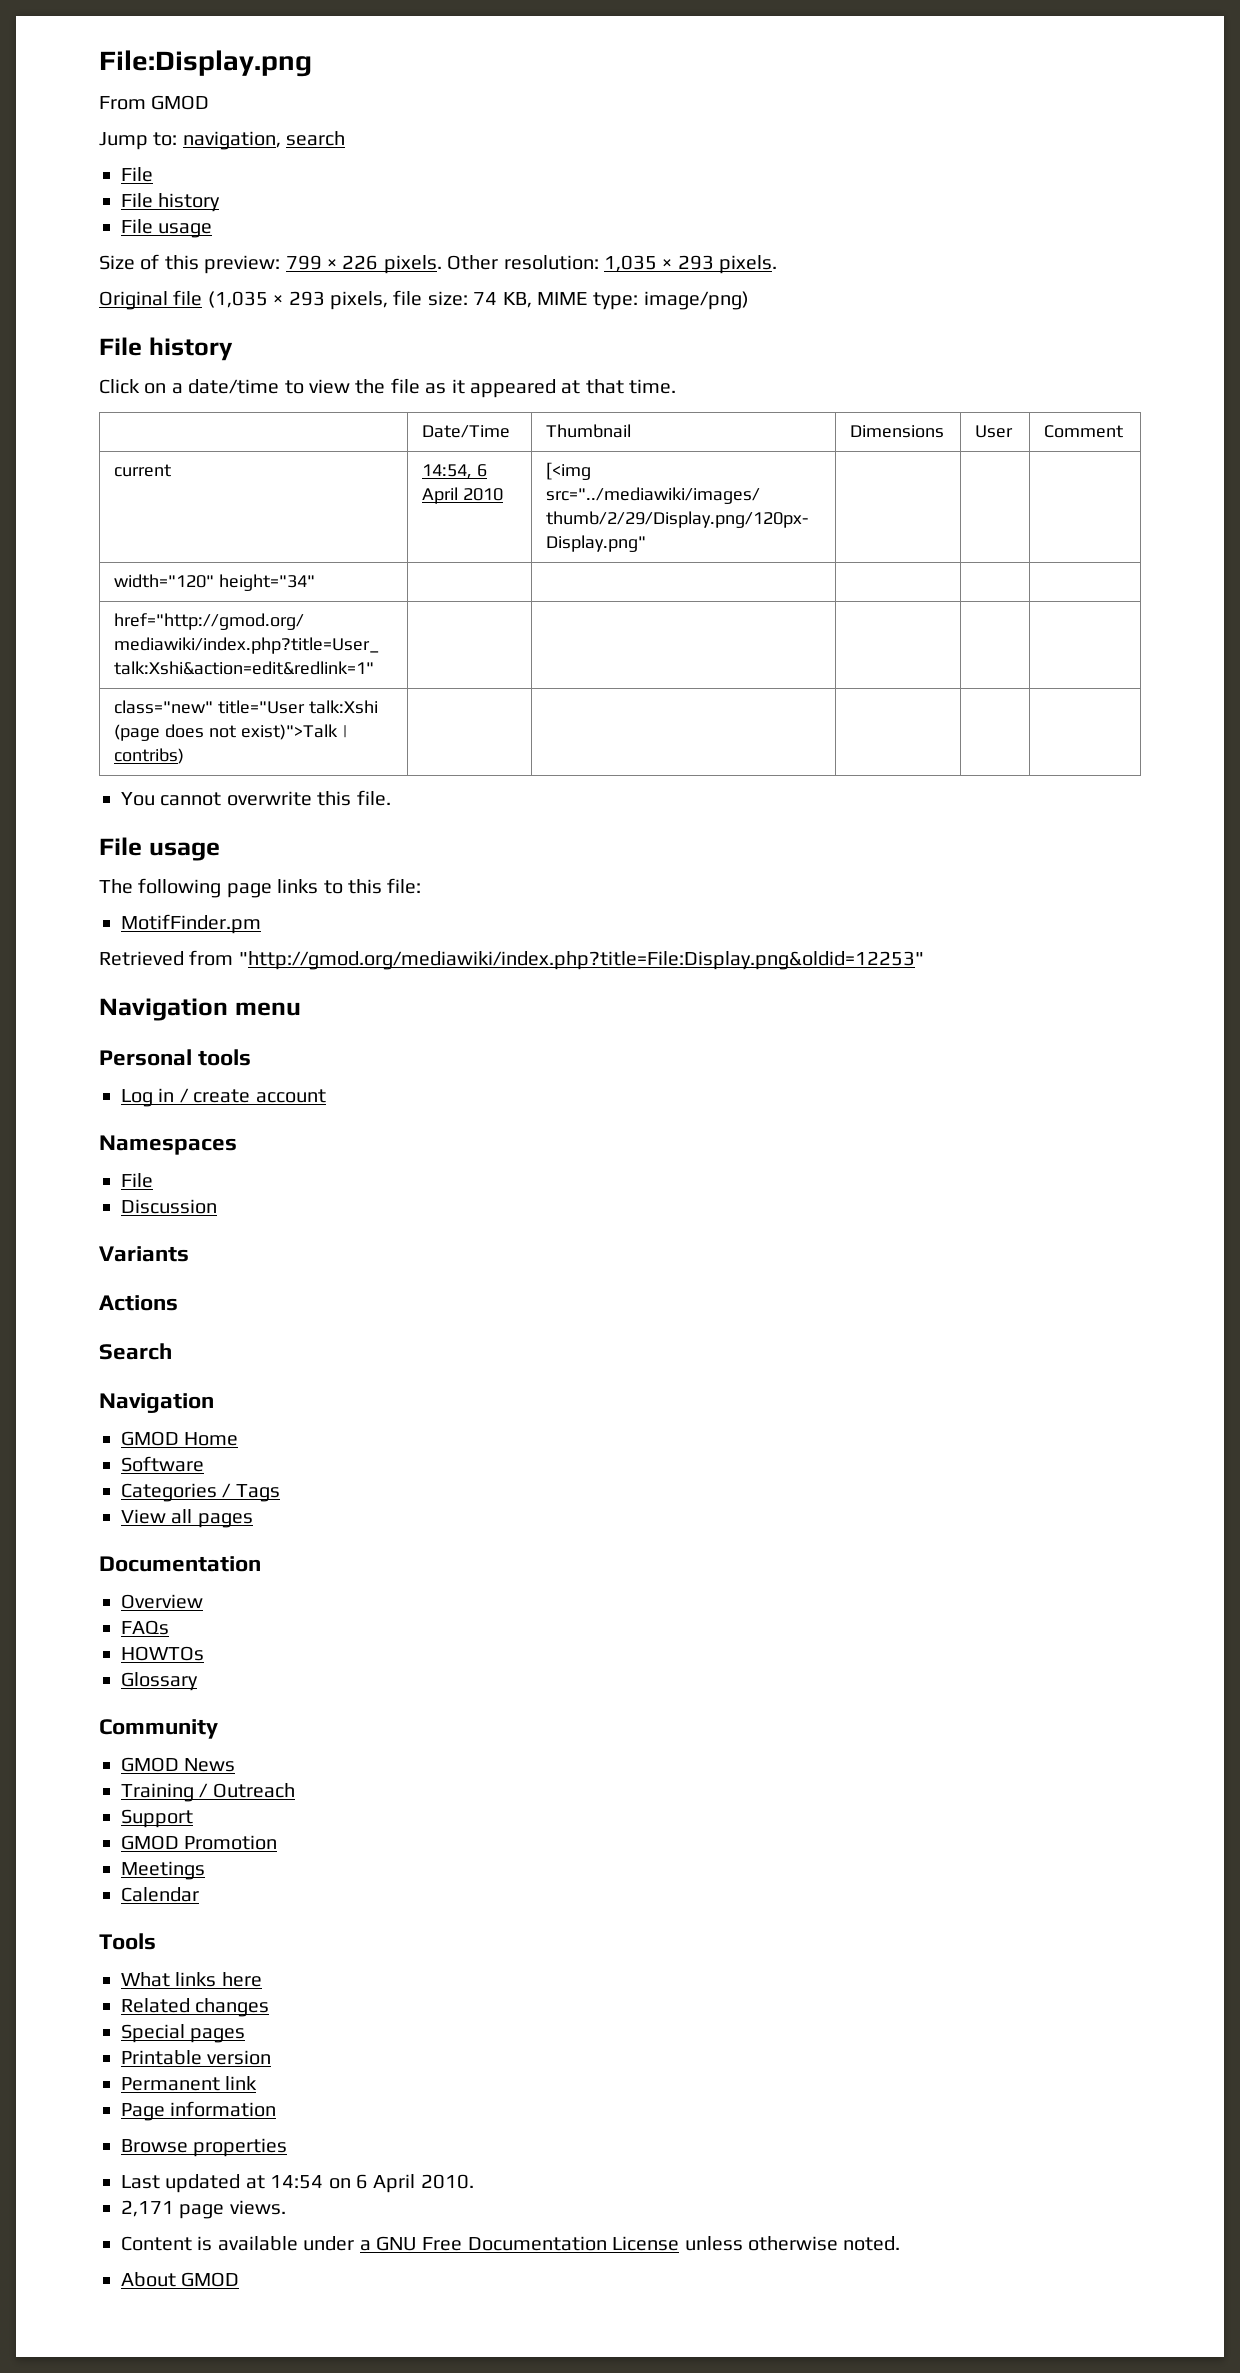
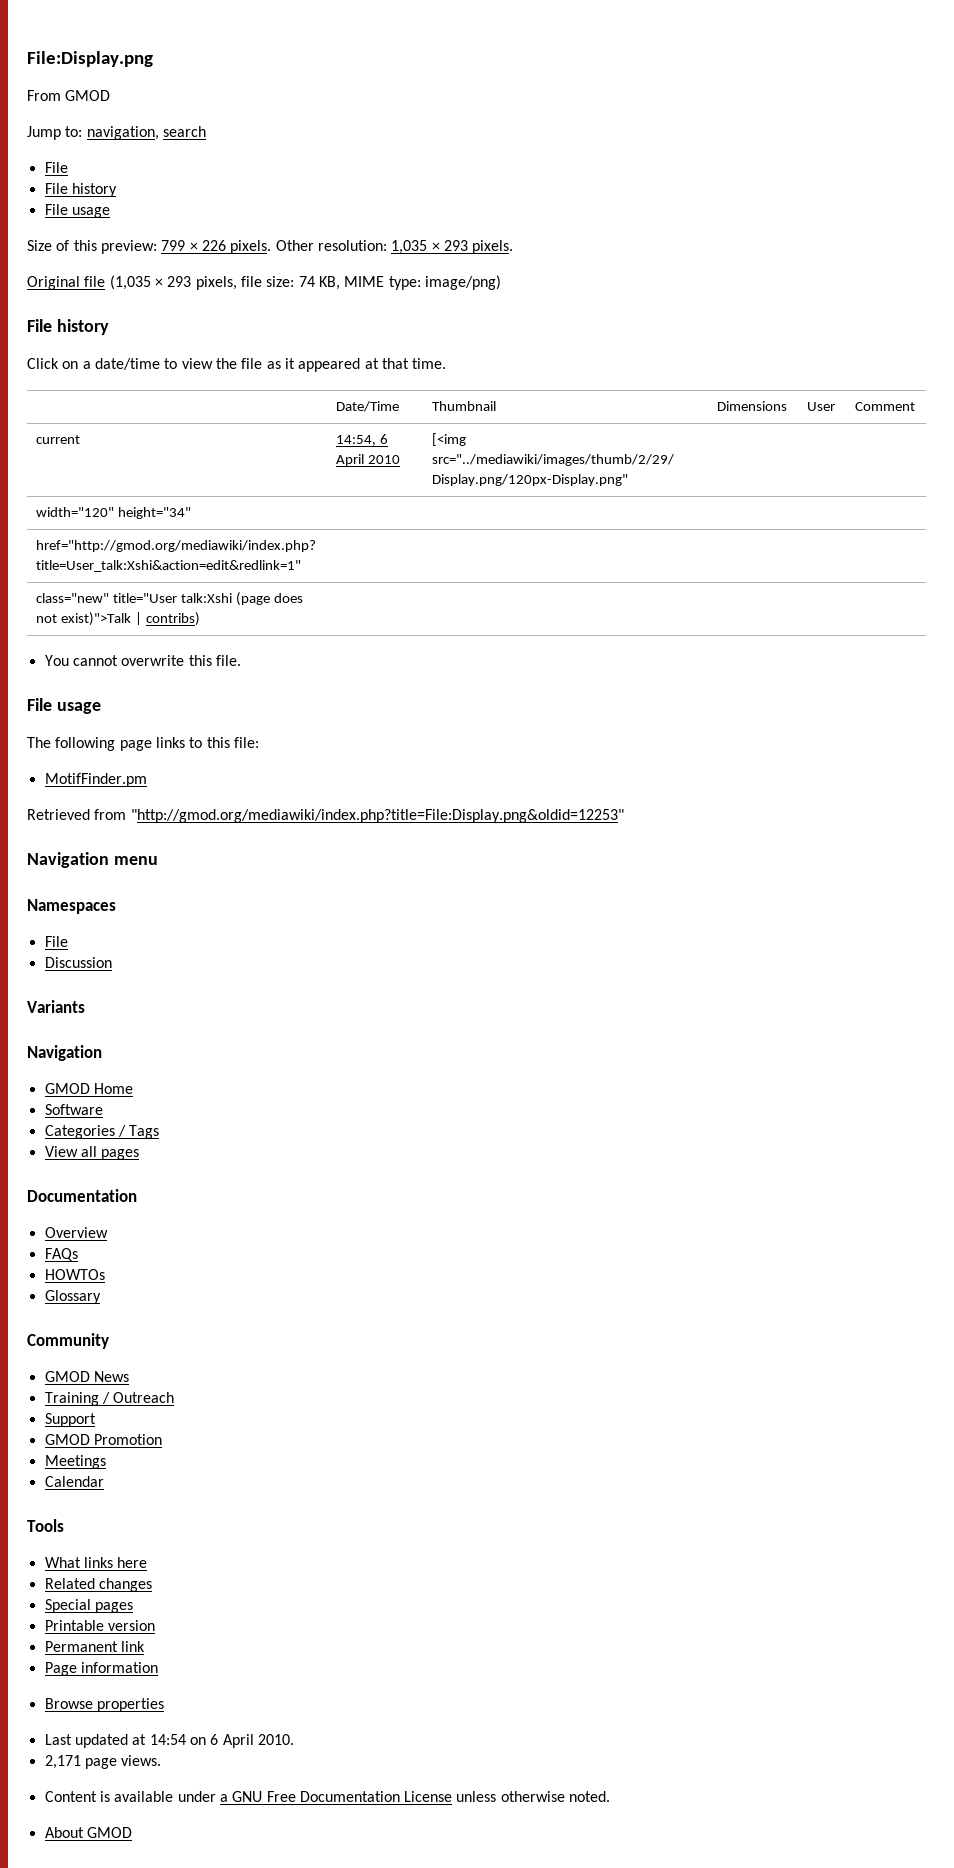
- Personal tools
- Log in / create account
- Actions
- Search

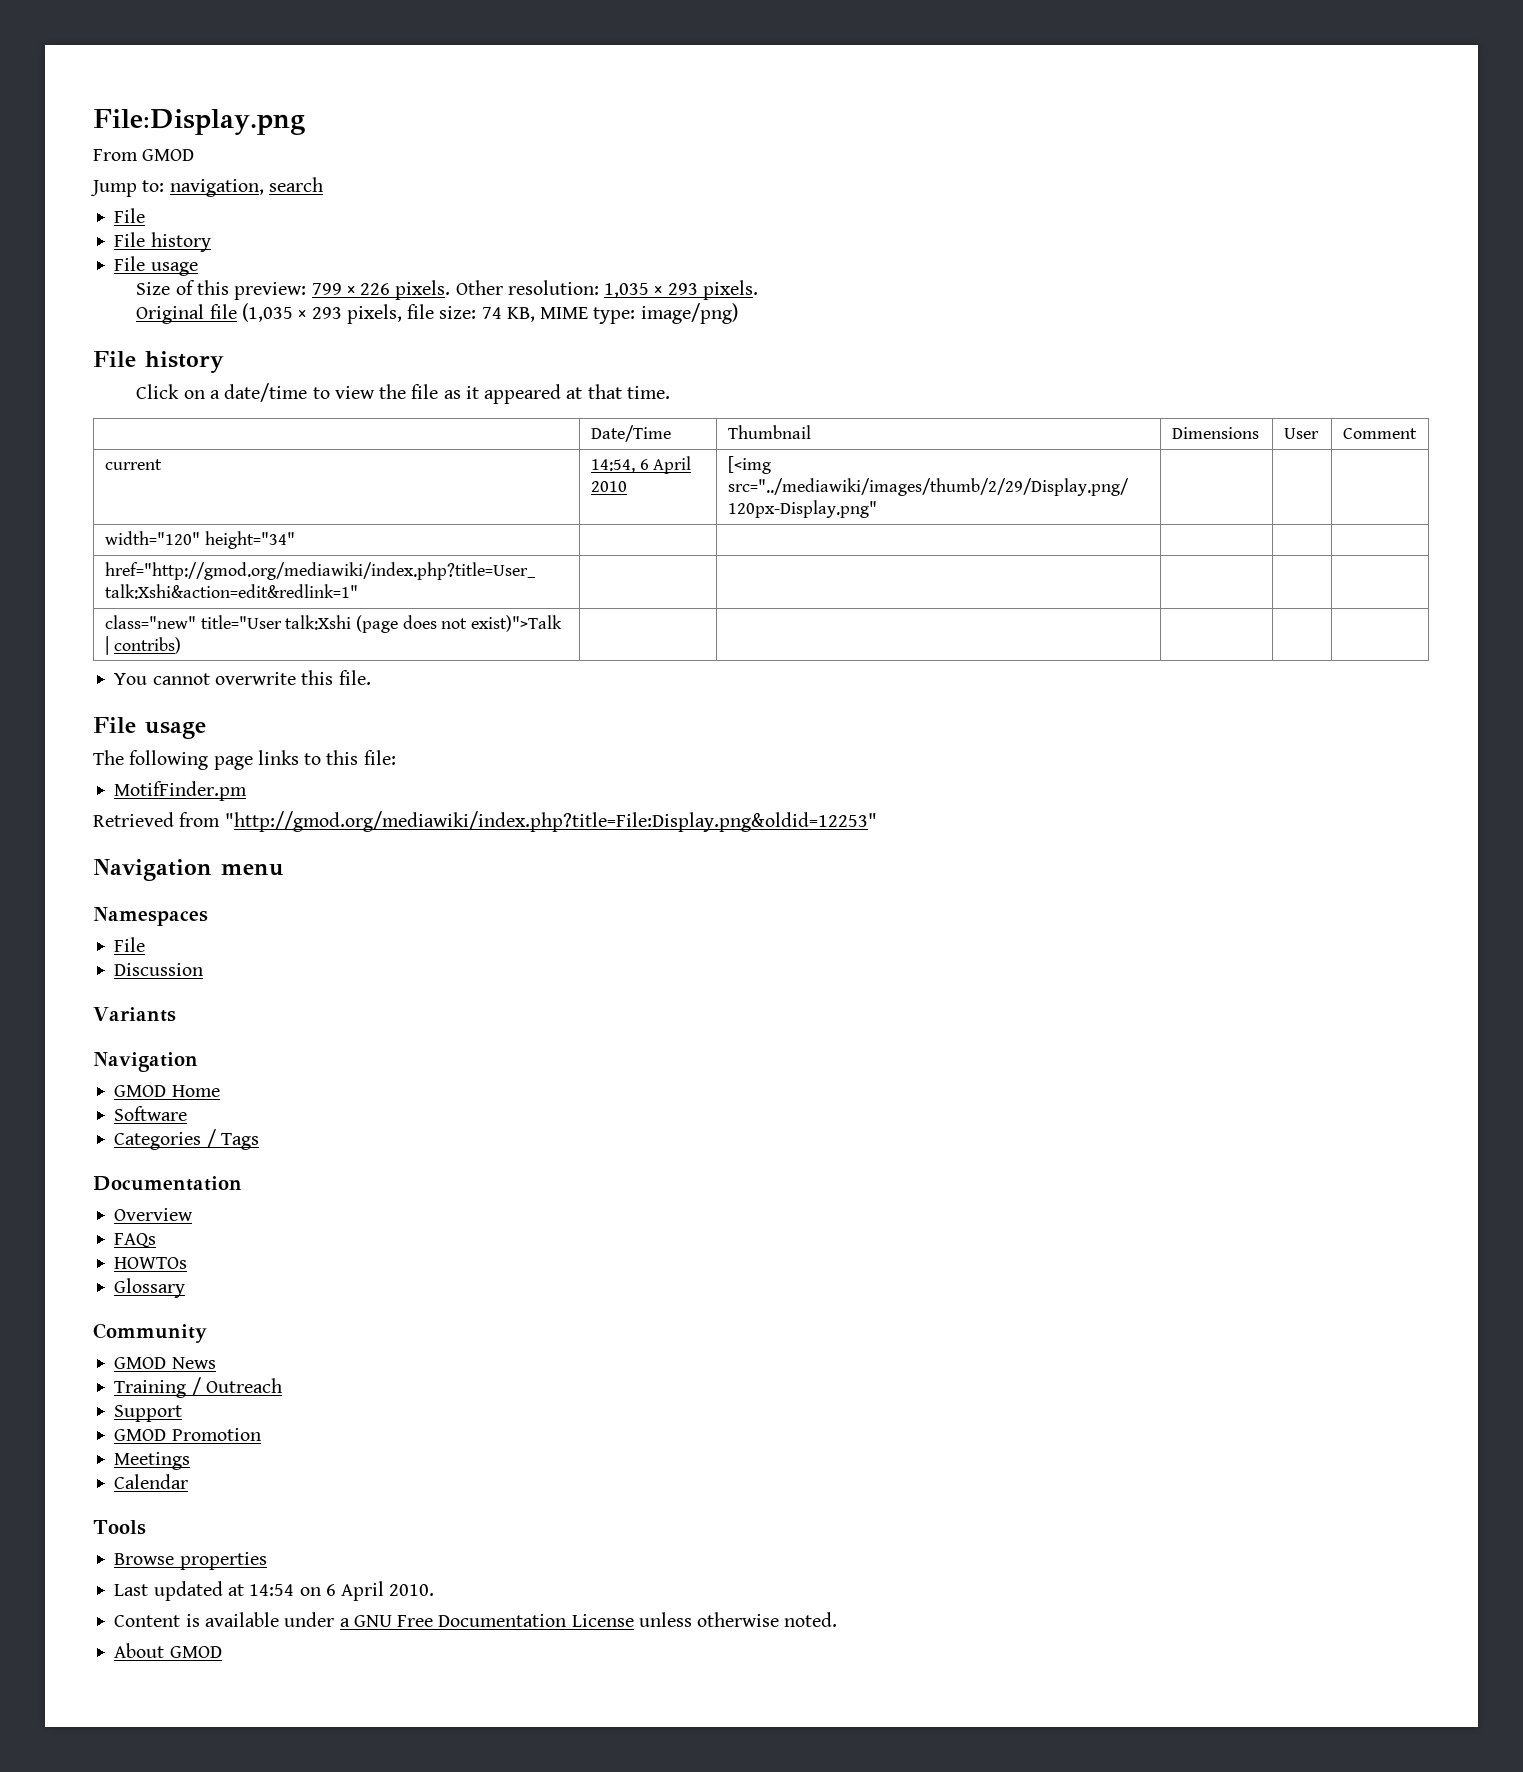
- View all pages
- What links here
- Related changes
- Special pages
- Printable version
- Permanent link
- Page information
- 2,171 page views.

